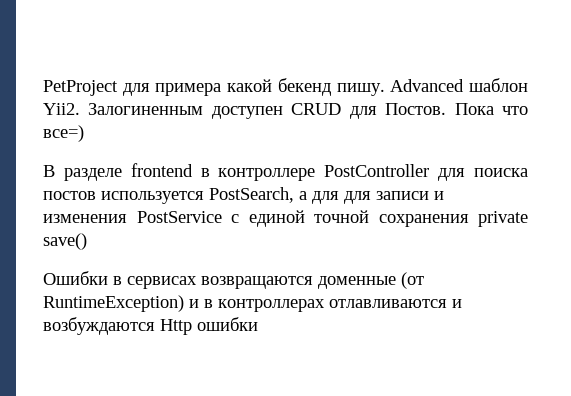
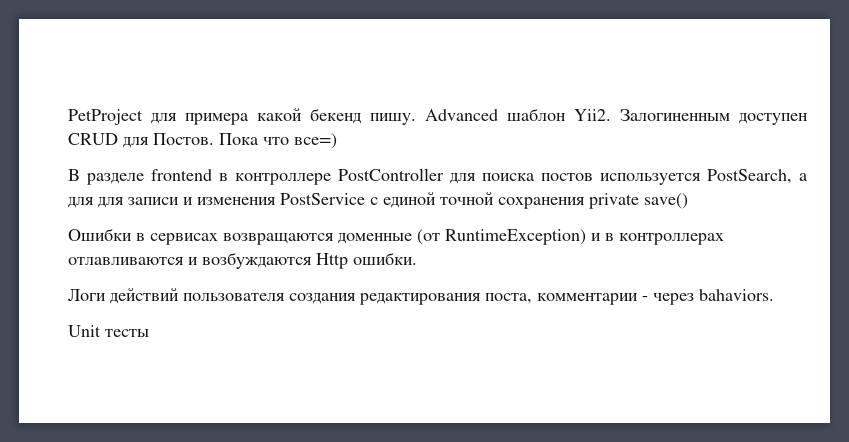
- Ошибки в сервисах возвращаются доменные (от RuntimeException) и в контроллерах отлавливаются и возбуждаются Http ошибки
+ Ошибки в сервисах возвращаются доменные (от RuntimeException) и в контроллерах отлавливаются и возбуждаются Http ошибки.
+ Логи действий пользователя создания редактирования поста, комментарии - через bahaviors.
+ Unit тесты

